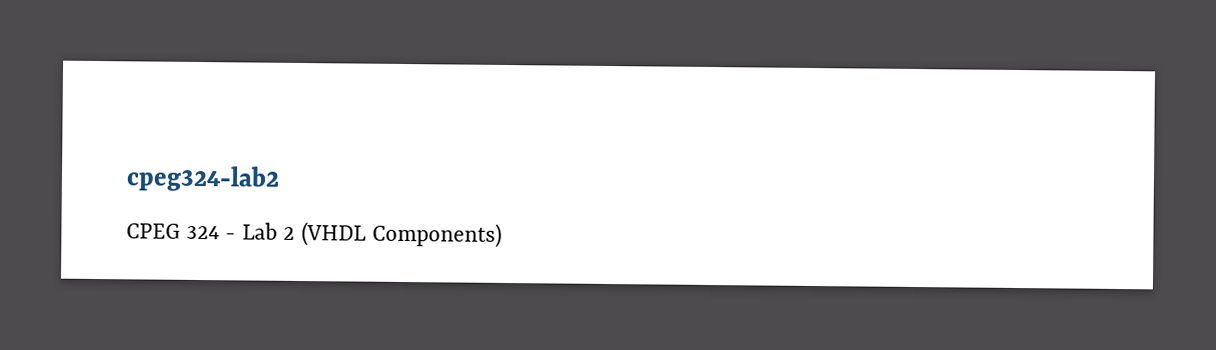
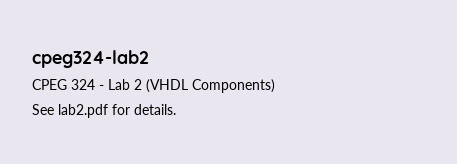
+ See lab2.pdf for details.

